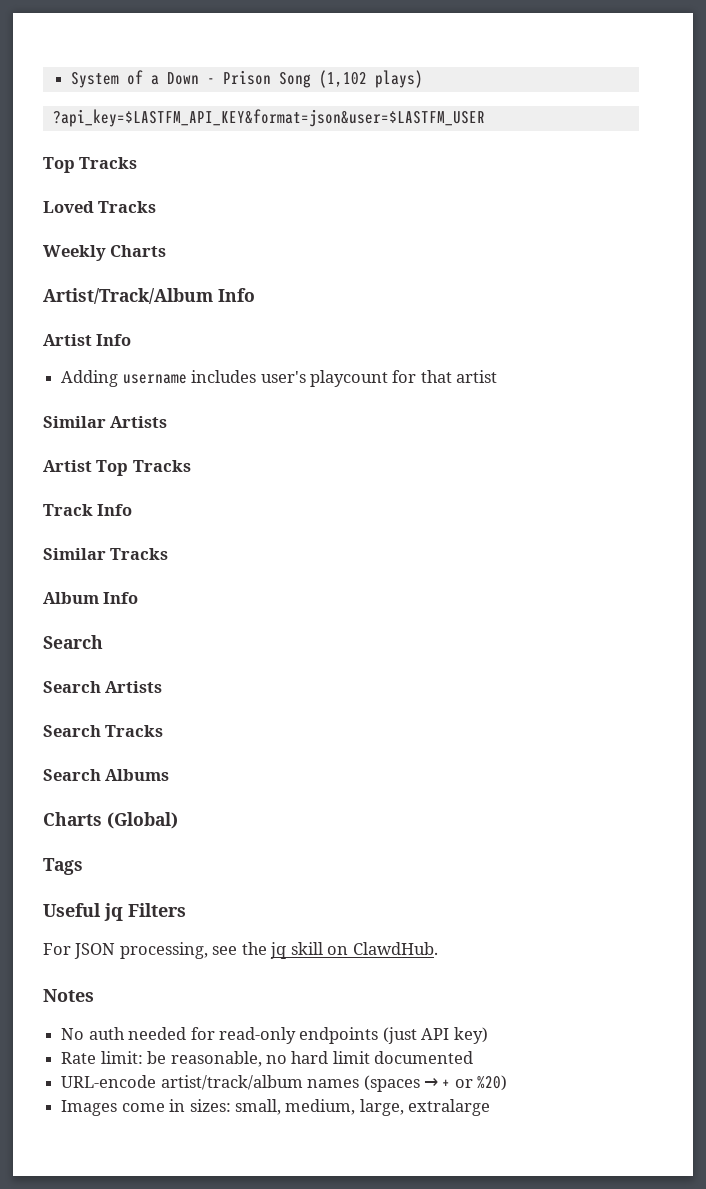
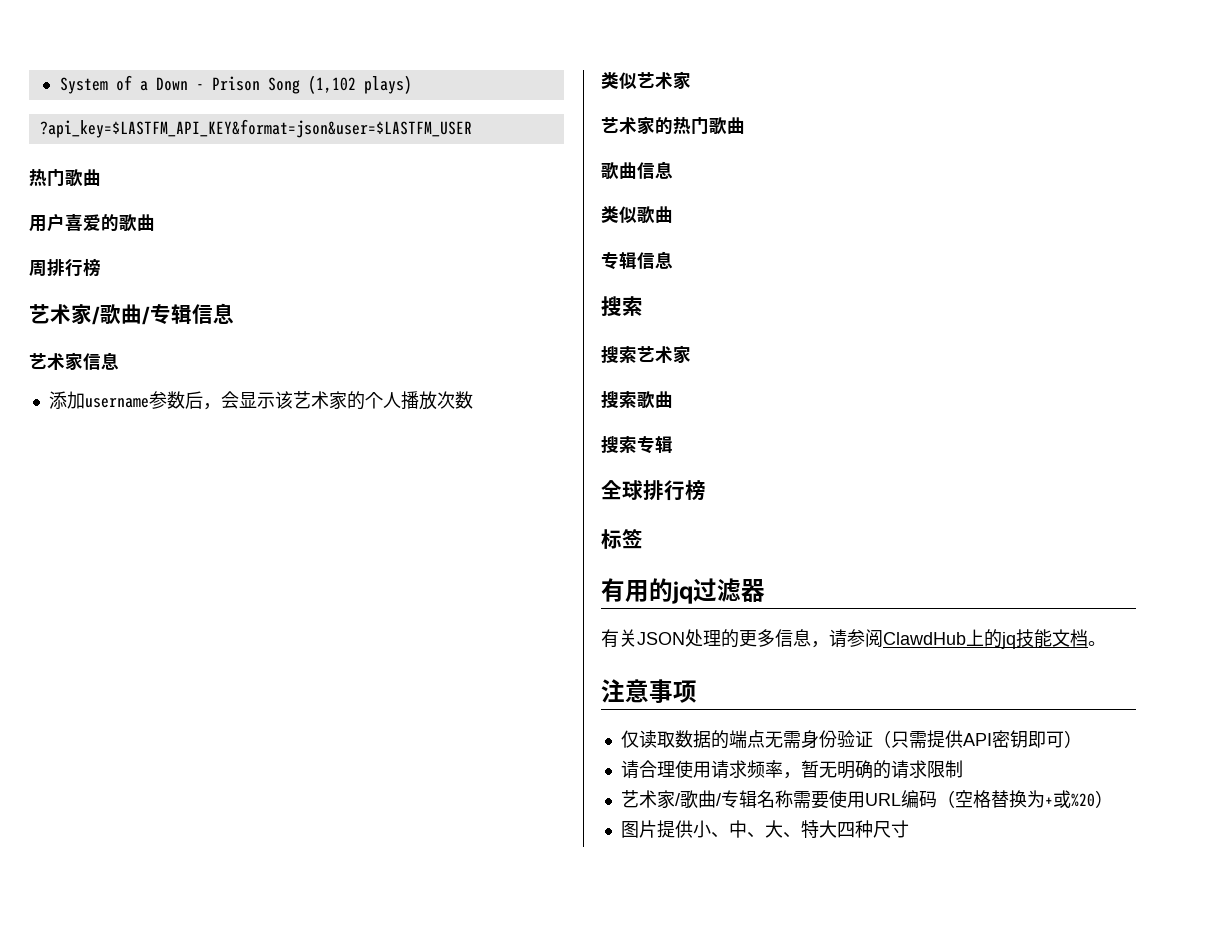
  ?api_key=$LASTFM_API_KEY&format=json&user=$LASTFM_USER
- Top Tracks
- Loved Tracks
- Weekly Charts
- Artist/Track/Album Info
- Artist Info
- Adding username includes user's playcount for that artist
- Similar Artists
- Artist Top Tracks
- Track Info
- Similar Tracks
- Album Info
- Search
- Search Artists
- Search Tracks
- Search Albums
- Charts (Global)
- Tags
- Useful jq Filters
- For JSON processing, see the jq skill on ClawdHub.
- Notes
- No auth needed for read-only endpoints (just API key)
- Rate limit: be reasonable, no hard limit documented
- URL-encode artist/track/album names (spaces → + or %20)
- Images come in sizes: small, medium, large, extralarge
+ 热门歌曲
+ 用户喜爱的歌曲
+ 周排行榜
+ 艺术家/歌曲/专辑信息
+ 艺术家信息
+ 添加username参数后，会显示该艺术家的个人播放次数
+ 类似艺术家
+ 艺术家的热门歌曲
+ 歌曲信息
+ 类似歌曲
+ 专辑信息
+ 搜索
+ 搜索艺术家
+ 搜索歌曲
+ 搜索专辑
+ 全球排行榜
+ 标签
+ 有用的jq过滤器
+ 有关JSON处理的更多信息，请参阅ClawdHub上的jq技能文档。
+ 注意事项
+ 仅读取数据的端点无需身份验证（只需提供API密钥即可）
+ 请合理使用请求频率，暂无明确的请求限制
+ 艺术家/歌曲/专辑名称需要使用URL编码（空格替换为+或%20）
+ 图片提供小、中、大、特大四种尺寸

